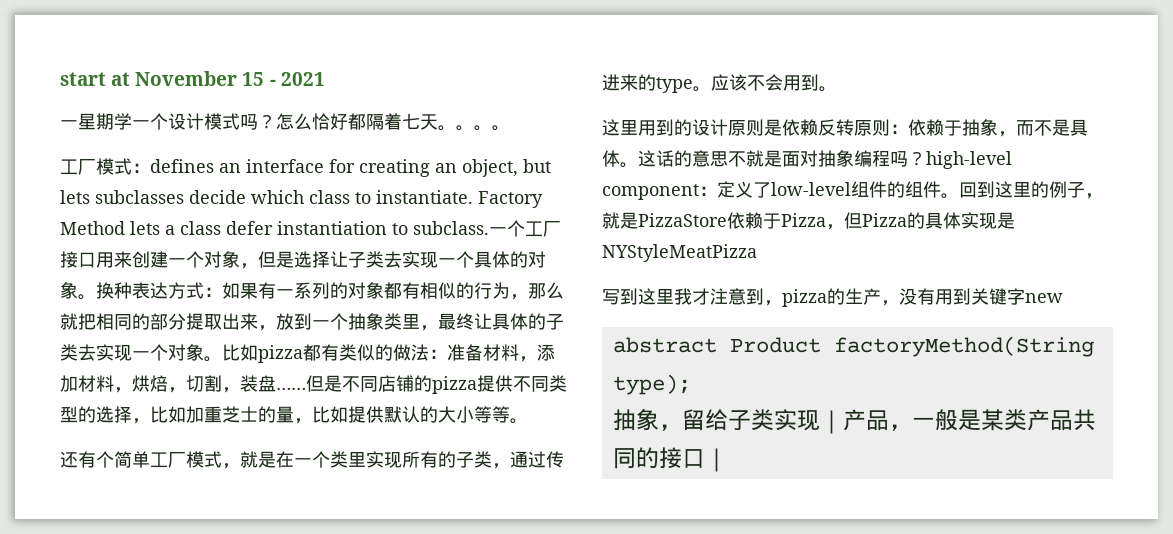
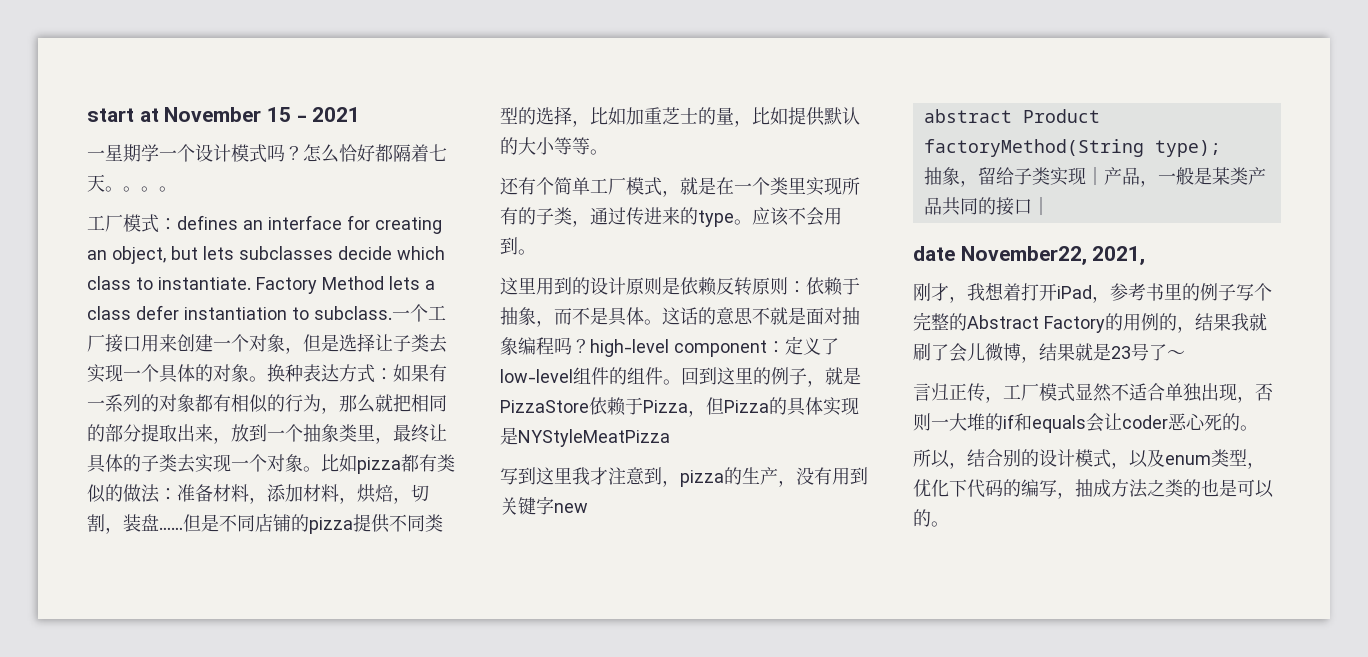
+ date November22, 2021,
+ 刚才，我想着打开iPad，参考书里的例子写个完整的Abstract Factory的用例的，结果我就刷了会儿微博，结果就是23号了～
+ 言归正传，工厂模式显然不适合单独出现，否则一大堆的if和equals会让coder恶心死的。
+ 所以，结合别的设计模式，以及enum类型，优化下代码的编写，抽成方法之类的也是可以的。

